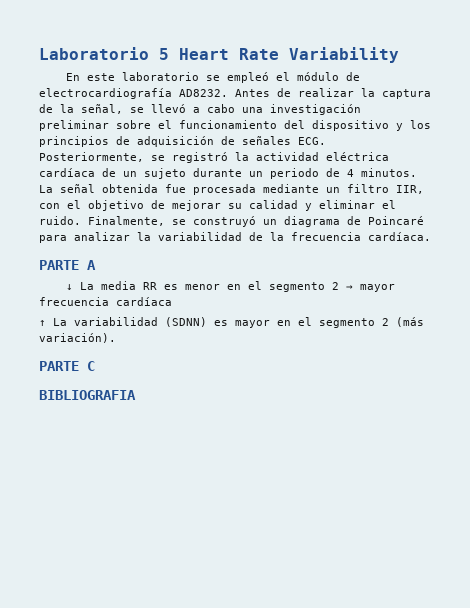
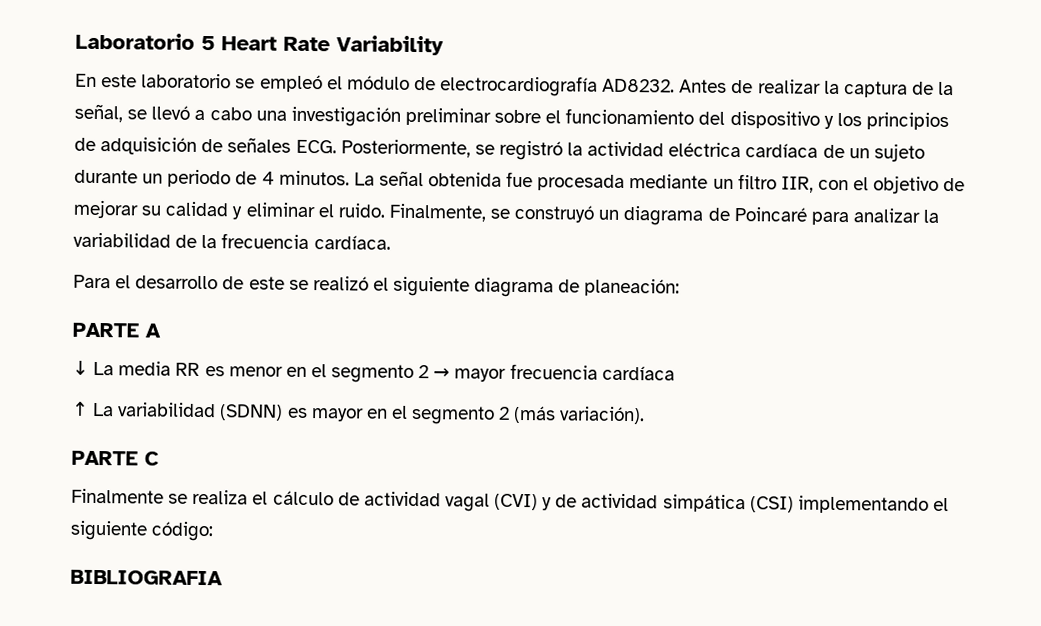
+ Para el desarrollo de este se realizó el siguiente diagrama de planeación:
+ Finalmente se realiza el cálculo de actividad vagal (CVI) y de actividad simpática (CSI) implementando el siguiente código:

